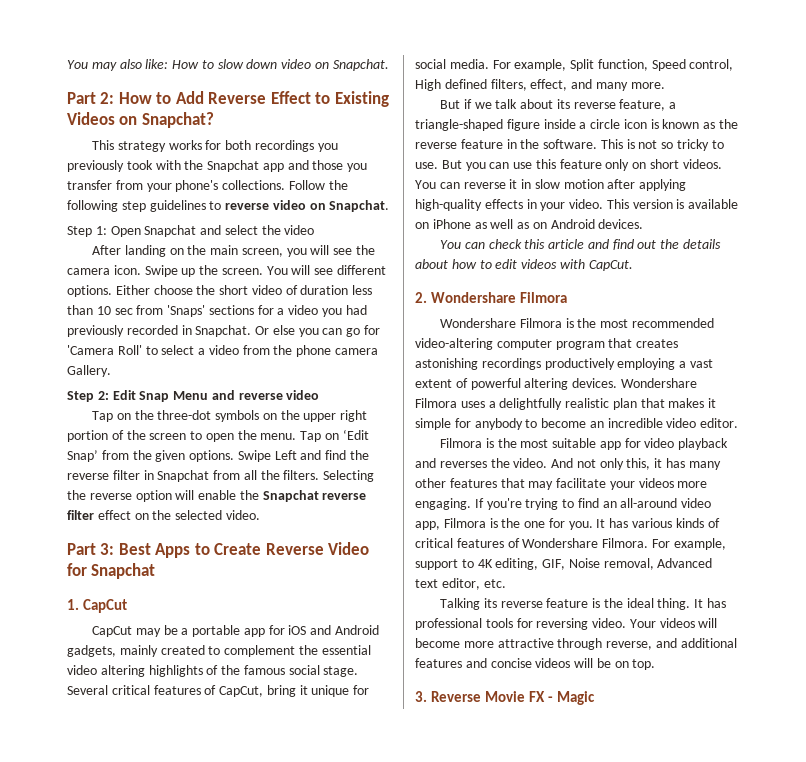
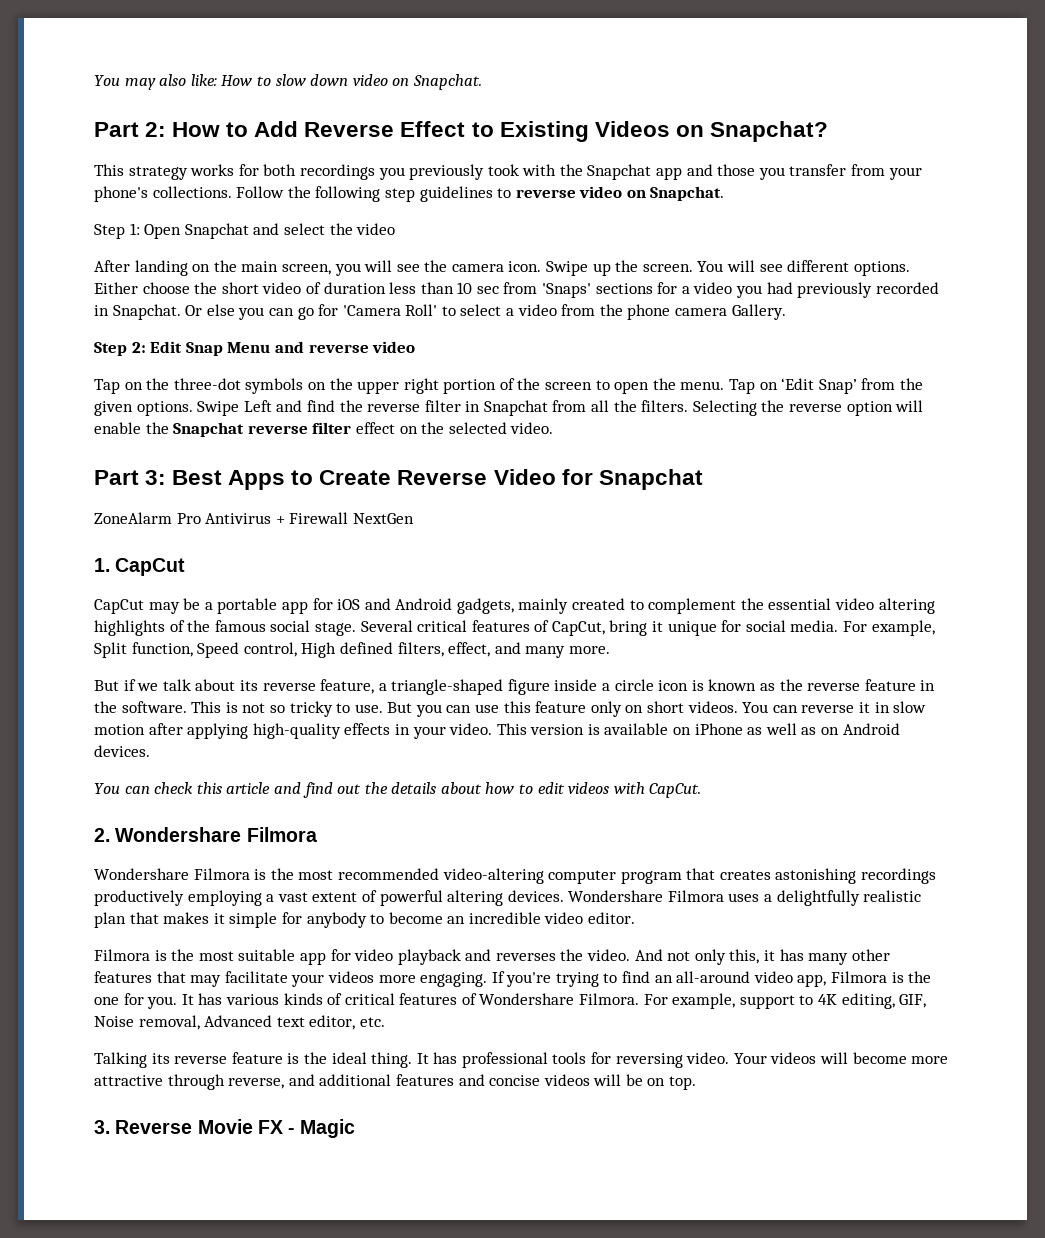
+ ZoneAlarm Pro Antivirus + Firewall NextGen

